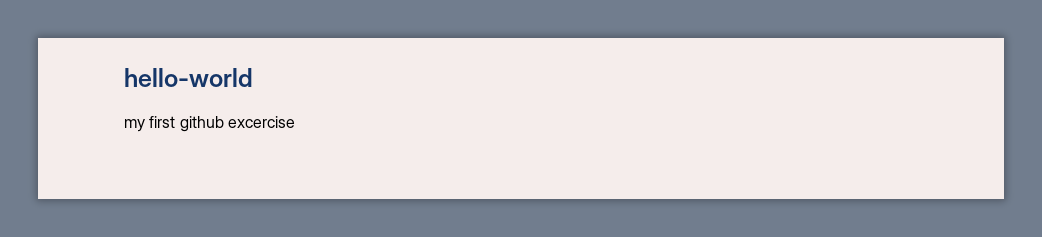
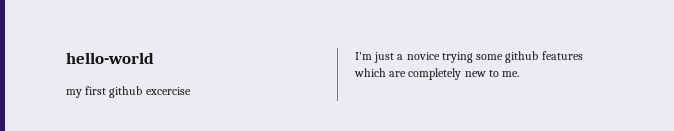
+ I'm just a novice trying some github features which are completely new to me.

